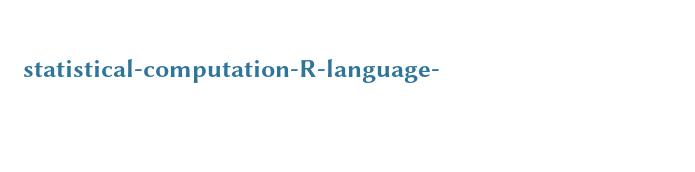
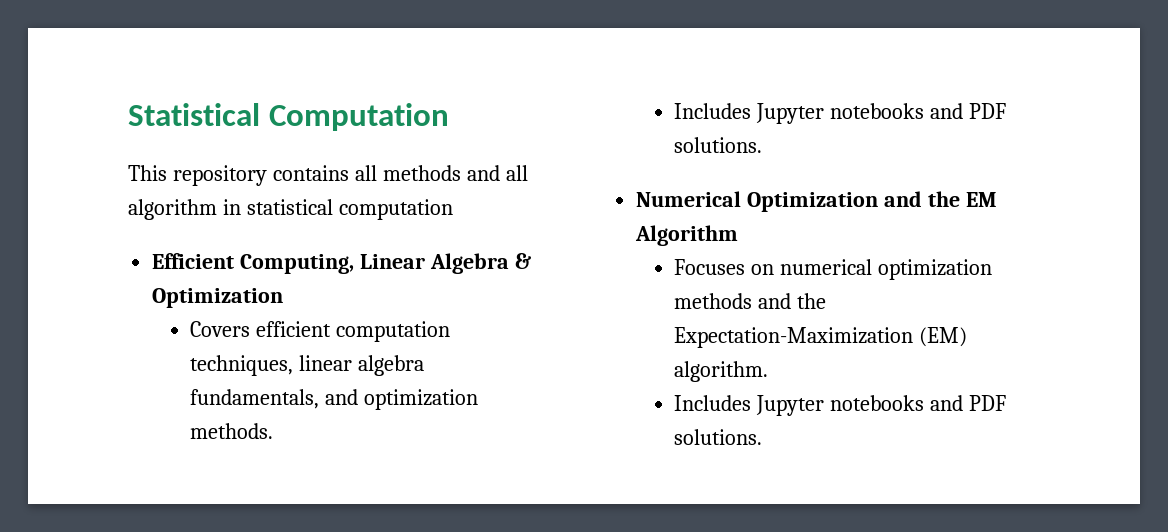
- statistical-computation-R-language-
+ Statistical Computation
+ This repository contains all methods and all algorithm in statistical computation
+ Efficient Computing, Linear Algebra & Optimization
+ Covers efficient computation techniques, linear algebra fundamentals, and optimization methods.
+ Includes Jupyter notebooks and PDF solutions.
+ Numerical Optimization and the EM Algorithm
+ Focuses on numerical optimization methods and the Expectation-Maximization (EM) algorithm.
+ Includes Jupyter notebooks and PDF solutions.

